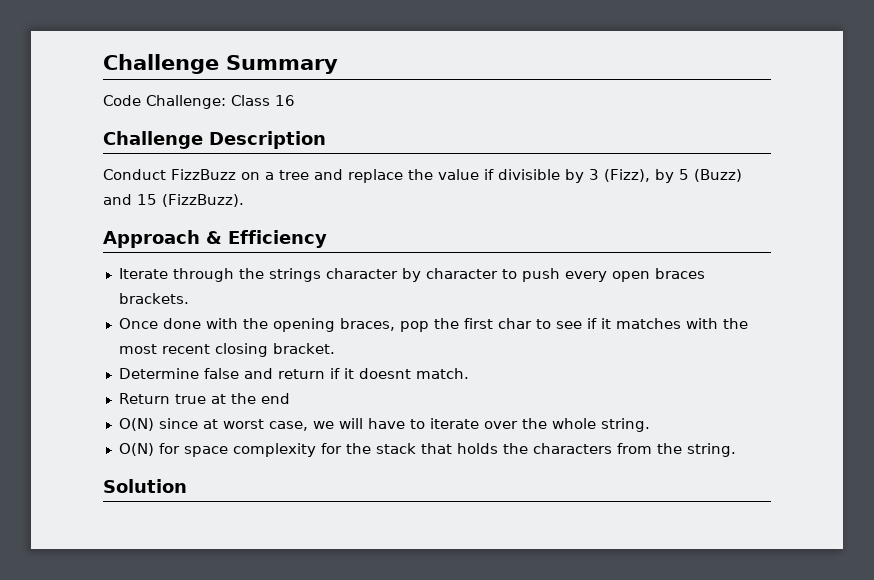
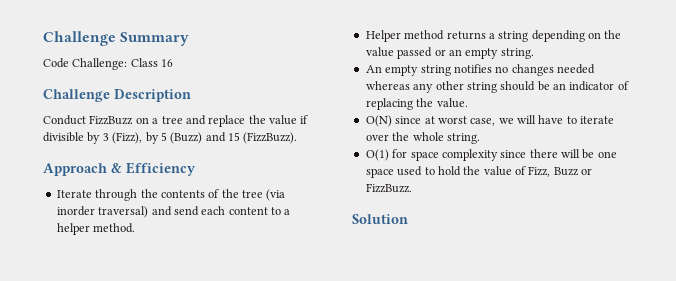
- Iterate through the strings character by character to push every open braces brackets.
- Once done with the opening braces, pop the first char to see if it matches with the most recent closing bracket.
- Determine false and return if it doesnt match.
- Return true at the end
+ Iterate through the contents of the tree (via inorder traversal) and send each content to a helper method.
+ Helper method returns a string depending on the value passed or an empty string.
+ An empty string notifies no changes needed whereas any other string should be an indicator of replacing the value.
- O(N) for space complexity for the stack that holds the characters from the string.
+ O(1) for space complexity since there will be one space used to hold the value of Fizz, Buzz or FizzBuzz.

